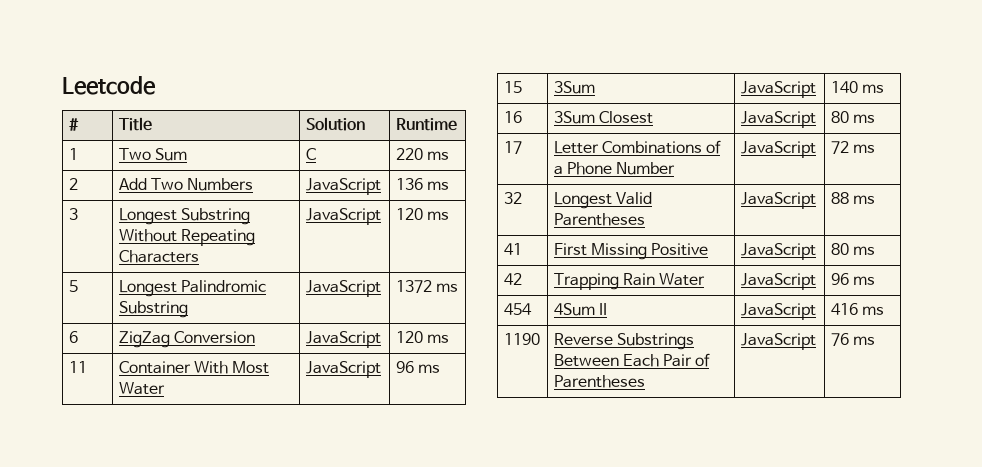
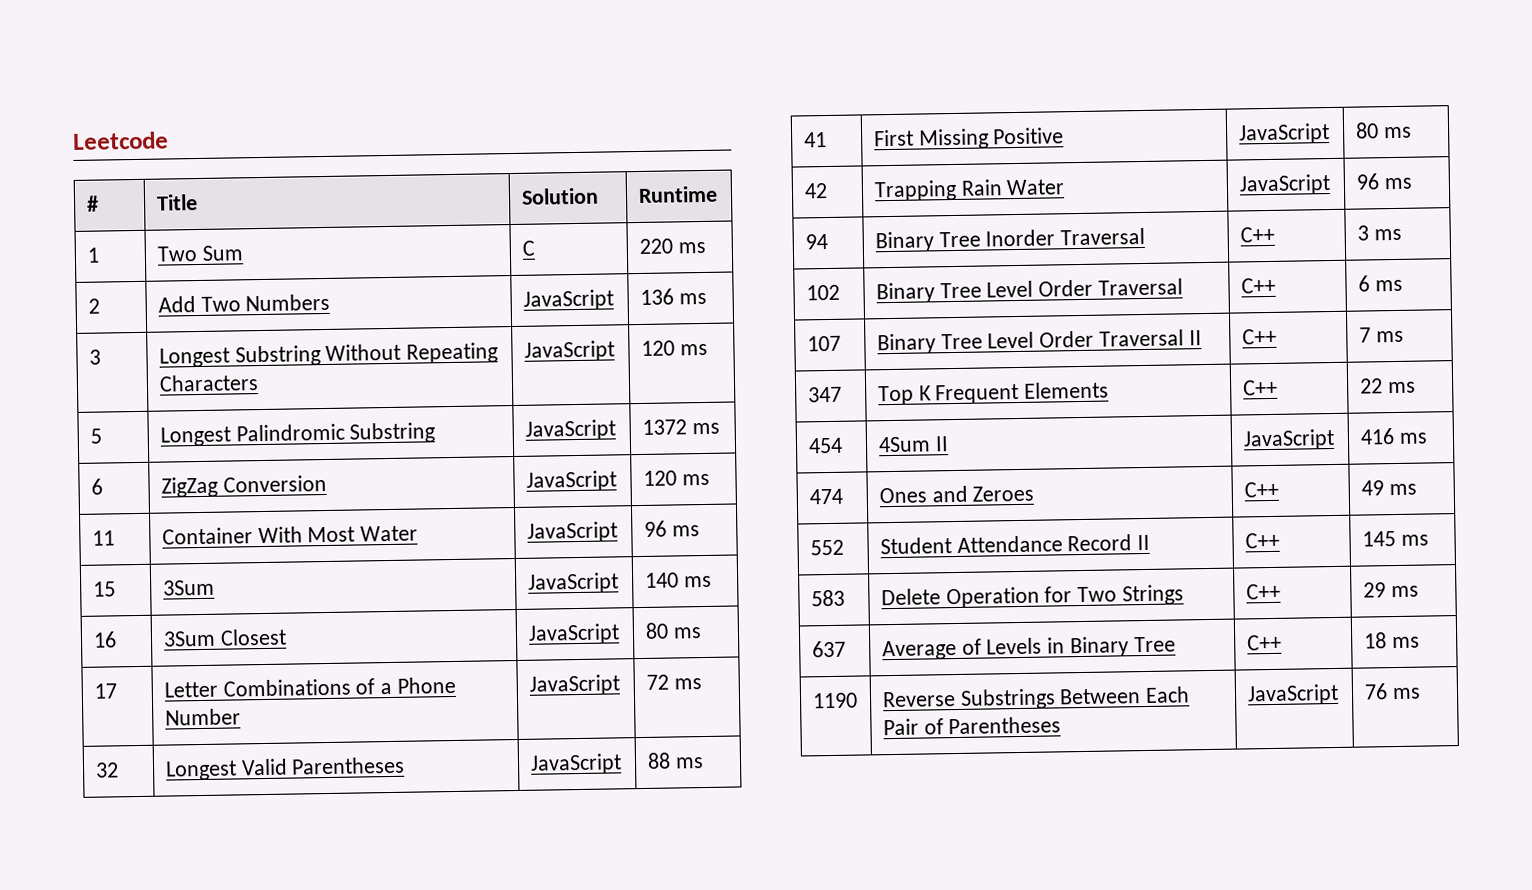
+ 94 | Binary Tree Inorder Traversal | C++ | 3 ms
+ 102 | Binary Tree Level Order Traversal | C++ | 6 ms
+ 107 | Binary Tree Level Order Traversal II | C++ | 7 ms
+ 347 | Top K Frequent Elements | C++ | 22 ms
+ 474 | Ones and Zeroes | C++ | 49 ms
+ 552 | Student Attendance Record II | C++ | 145 ms
+ 583 | Delete Operation for Two Strings | C++ | 29 ms
+ 637 | Average of Levels in Binary Tree | C++ | 18 ms

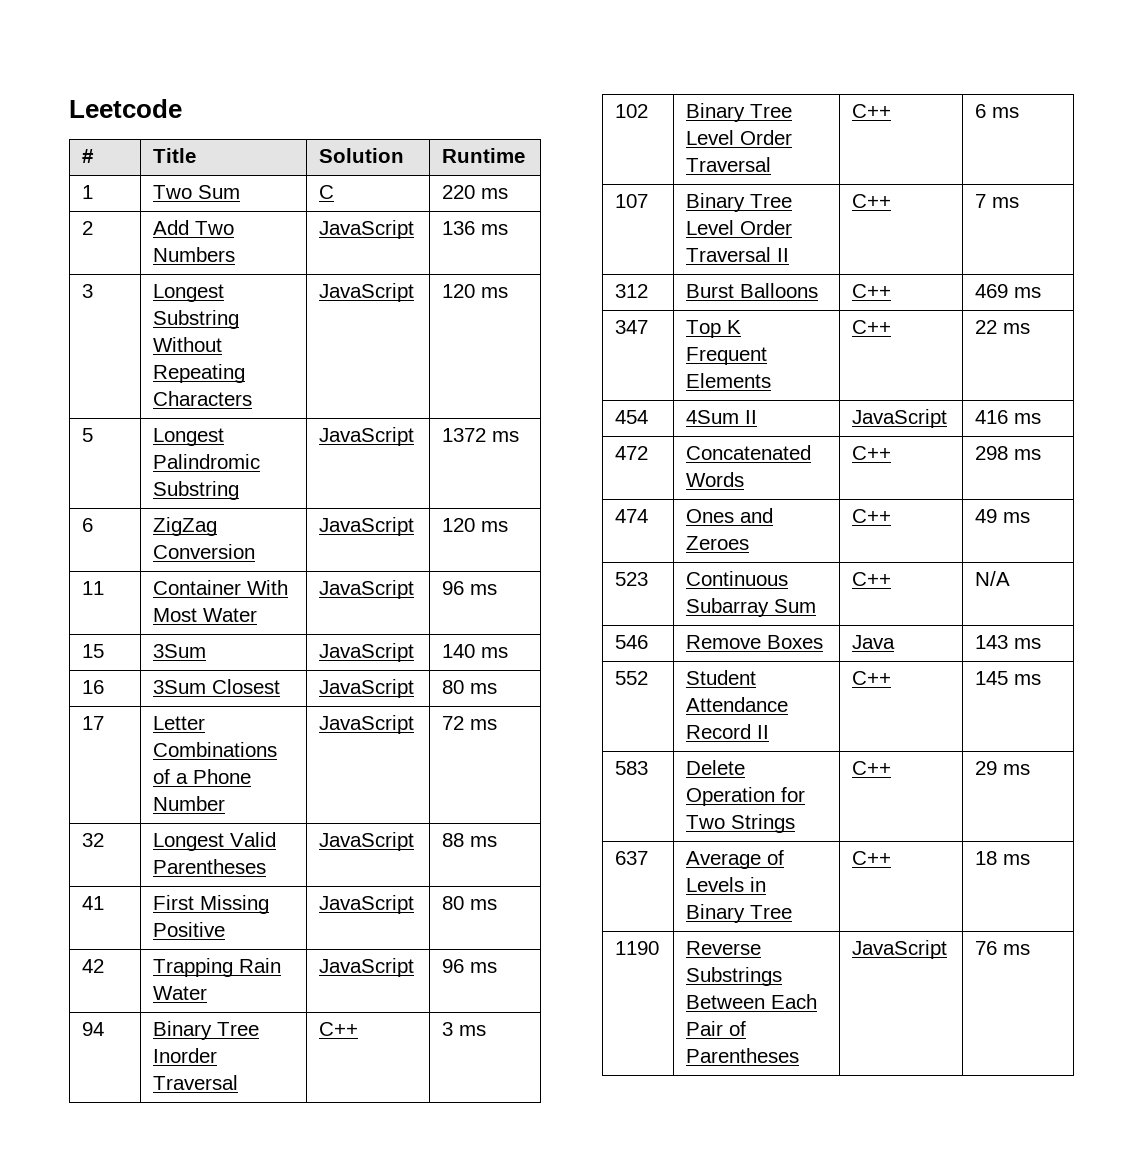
+ 312 | Burst Balloons | C++ | 469 ms
+ 472 | Concatenated Words | C++ | 298 ms
+ 523 | Continuous Subarray Sum | C++ | N/A
+ 546 | Remove Boxes | Java | 143 ms

